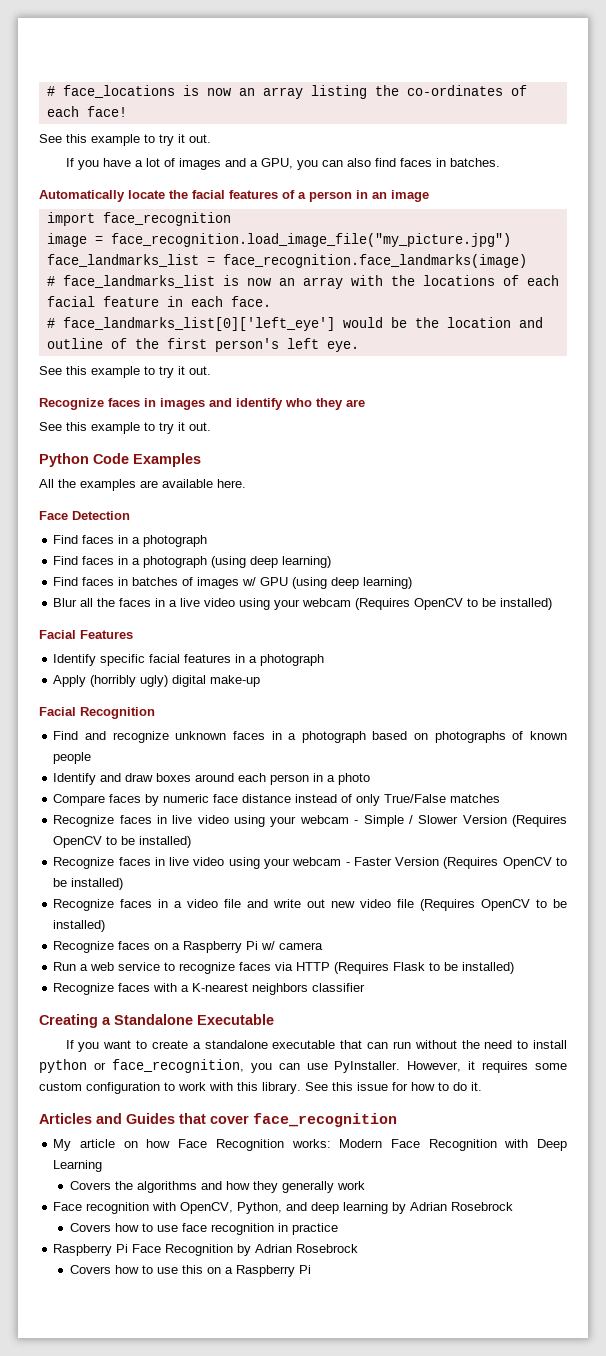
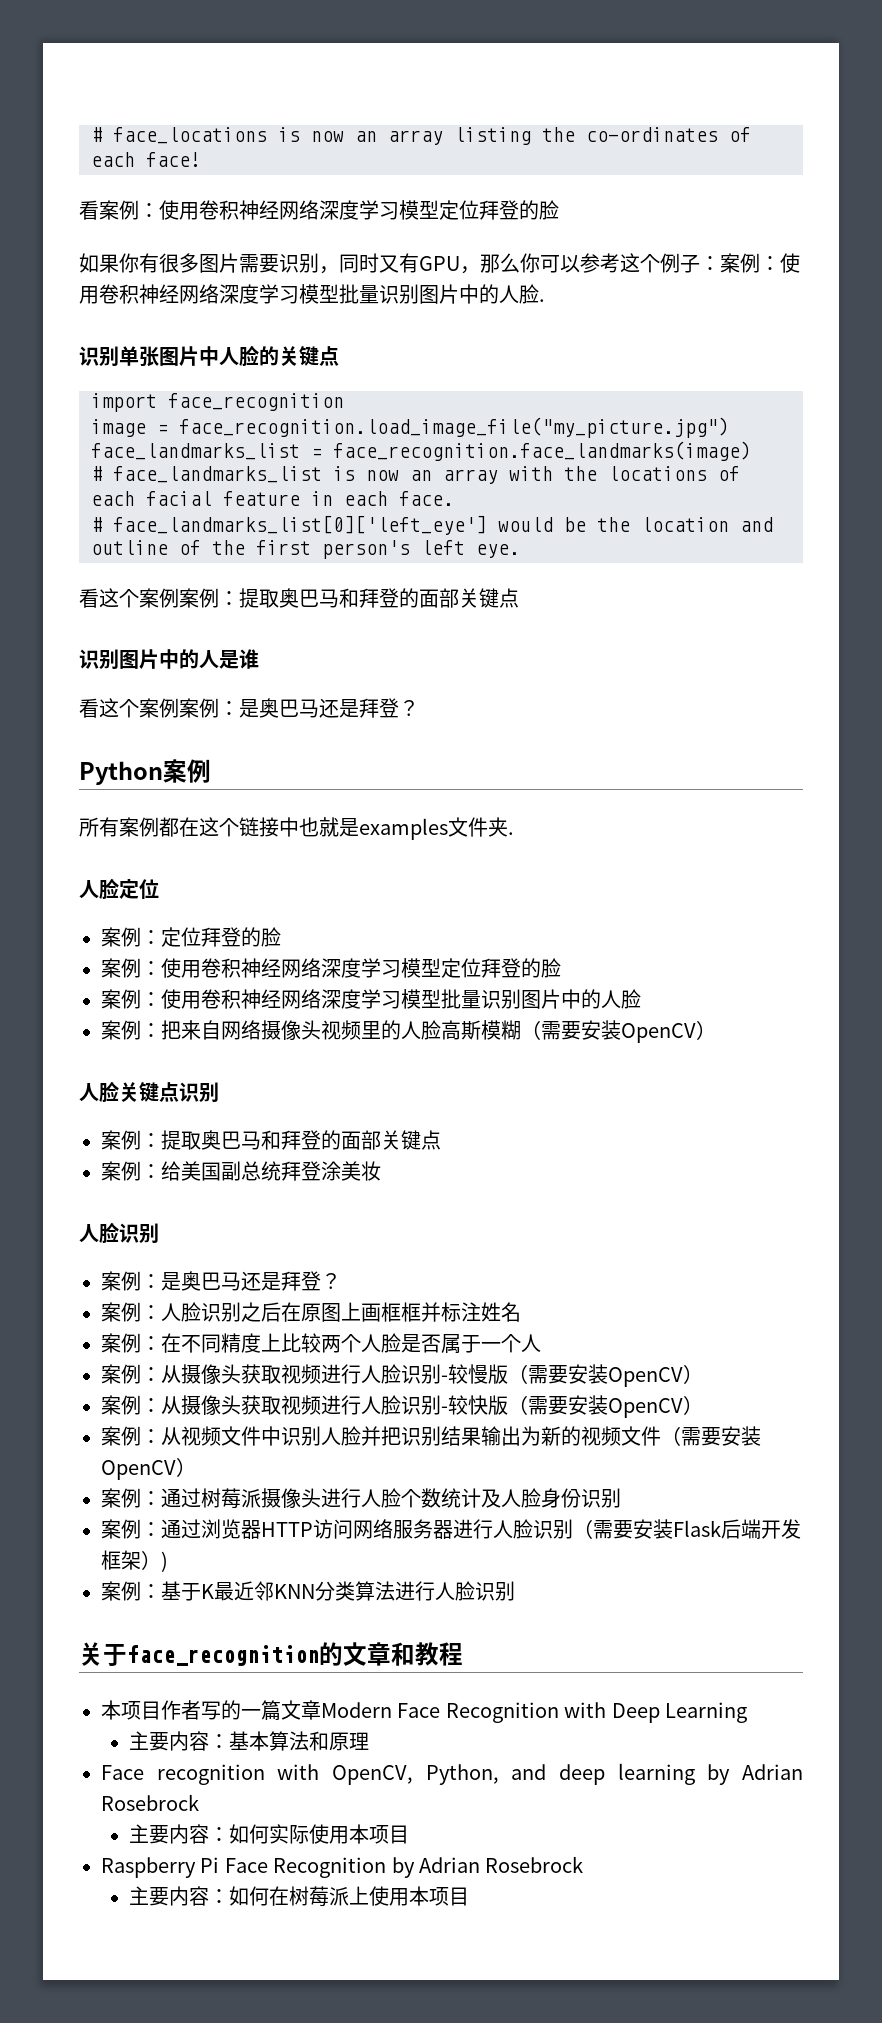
  # face_locations is now an array listing the co-ordinates of each face!
- See this example to try it out.
- If you have a lot of images and a GPU, you can also find faces in batches.
- Automatically locate the facial features of a person in an image
+ 看案例：使用卷积神经网络深度学习模型定位拜登的脸
+ 如果你有很多图片需要识别，同时又有GPU，那么你可以参考这个例子：案例：使用卷积神经网络深度学习模型批量识别图片中的人脸.
+ 识别单张图片中人脸的关键点
  # face_landmarks_list[0]['left_eye'] would be the location and outline of the first person's left eye.
- See this example to try it out.
- Recognize faces in images and identify who they are
- See this example to try it out.
- Python Code Examples
- All the examples are available here.
- Face Detection
- Find faces in a photograph
- Find faces in a photograph (using deep learning)
- Find faces in batches of images w/ GPU (using deep learning)
- Blur all the faces in a live video using your webcam (Requires OpenCV to be installed)
- Facial Features
- Identify specific facial features in a photograph
- Apply (horribly ugly) digital make-up
- Facial Recognition
- Find and recognize unknown faces in a photograph based on photographs of known people
- Identify and draw boxes around each person in a photo
- Compare faces by numeric face distance instead of only True/False matches
- Recognize faces in live video using your webcam - Simple / Slower Version (Requires OpenCV to be installed)
- Recognize faces in live video using your webcam - Faster Version (Requires OpenCV to be installed)
- Recognize faces in a video file and write out new video file (Requires OpenCV to be installed)
- Recognize faces on a Raspberry Pi w/ camera
- Run a web service to recognize faces via HTTP (Requires Flask to be installed)
- Recognize faces with a K-nearest neighbors classifier
- Creating a Standalone Executable
- If you want to create a standalone executable that can run without the need to install python or face_recognition, you can use PyInstaller. However, it requires some custom configuration to work with this library. See this issue for how to do it.
- Articles and Guides that cover face_recognition
- My article on how Face Recognition works: Modern Face Recognition with Deep Learning
+ 看这个案例案例：提取奥巴马和拜登的面部关键点
+ 识别图片中的人是谁
+ 看这个案例案例：是奥巴马还是拜登？
+ Python案例
+ 所有案例都在这个链接中也就是examples文件夹.
+ 人脸定位
+ 案例：定位拜登的脸
+ 案例：使用卷积神经网络深度学习模型定位拜登的脸
+ 案例：使用卷积神经网络深度学习模型批量识别图片中的人脸
+ 案例：把来自网络摄像头视频里的人脸高斯模糊（需要安装OpenCV）
+ 人脸关键点识别
+ 案例：提取奥巴马和拜登的面部关键点
+ 案例：给美国副总统拜登涂美妆
+ 人脸识别
+ 案例：是奥巴马还是拜登？
+ 案例：人脸识别之后在原图上画框框并标注姓名
+ 案例：在不同精度上比较两个人脸是否属于一个人
+ 案例：从摄像头获取视频进行人脸识别-较慢版（需要安装OpenCV）
+ 案例：从摄像头获取视频进行人脸识别-较快版（需要安装OpenCV）
+ 案例：从视频文件中识别人脸并把识别结果输出为新的视频文件（需要安装OpenCV）
+ 案例：通过树莓派摄像头进行人脸个数统计及人脸身份识别
+ 案例：通过浏览器HTTP访问网络服务器进行人脸识别（需要安装Flask后端开发框架）)
+ 案例：基于K最近邻KNN分类算法进行人脸识别
+ 关于face_recognition的文章和教程
+ 本项目作者写的一篇文章Modern Face Recognition with Deep Learning
- Covers the algorithms and how they generally work
+ 主要内容：基本算法和原理
- Covers how to use face recognition in practice
+ 主要内容：如何实际使用本项目
- Covers how to use this on a Raspberry Pi
+ 主要内容：如何在树莓派上使用本项目

